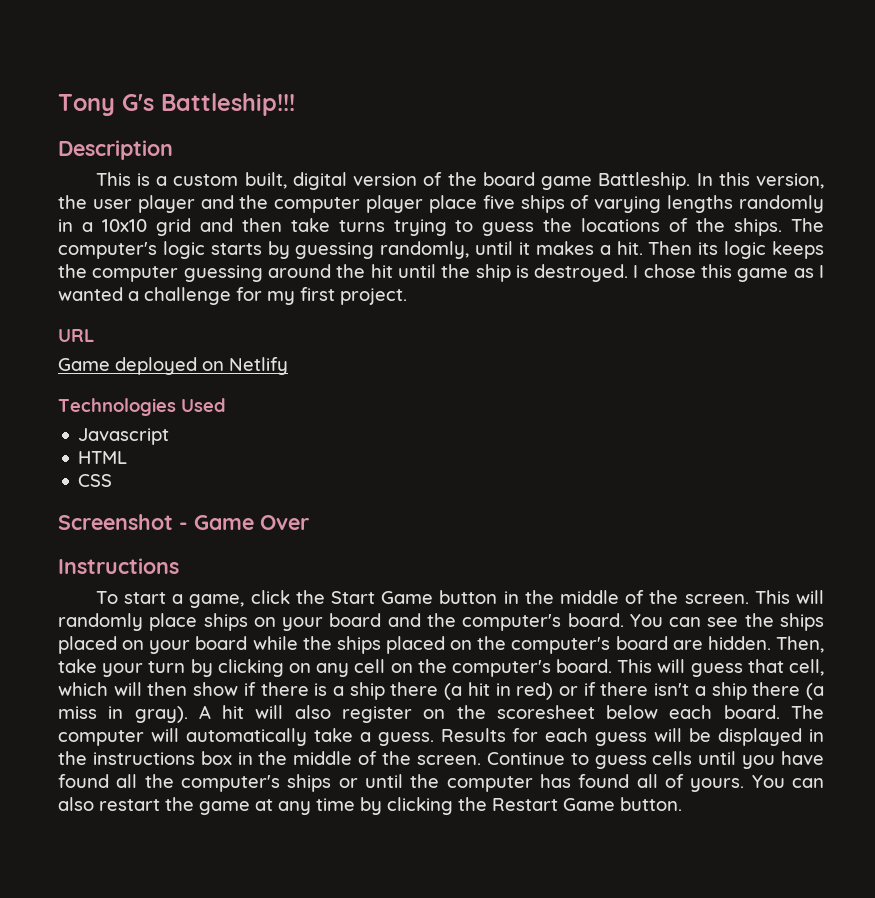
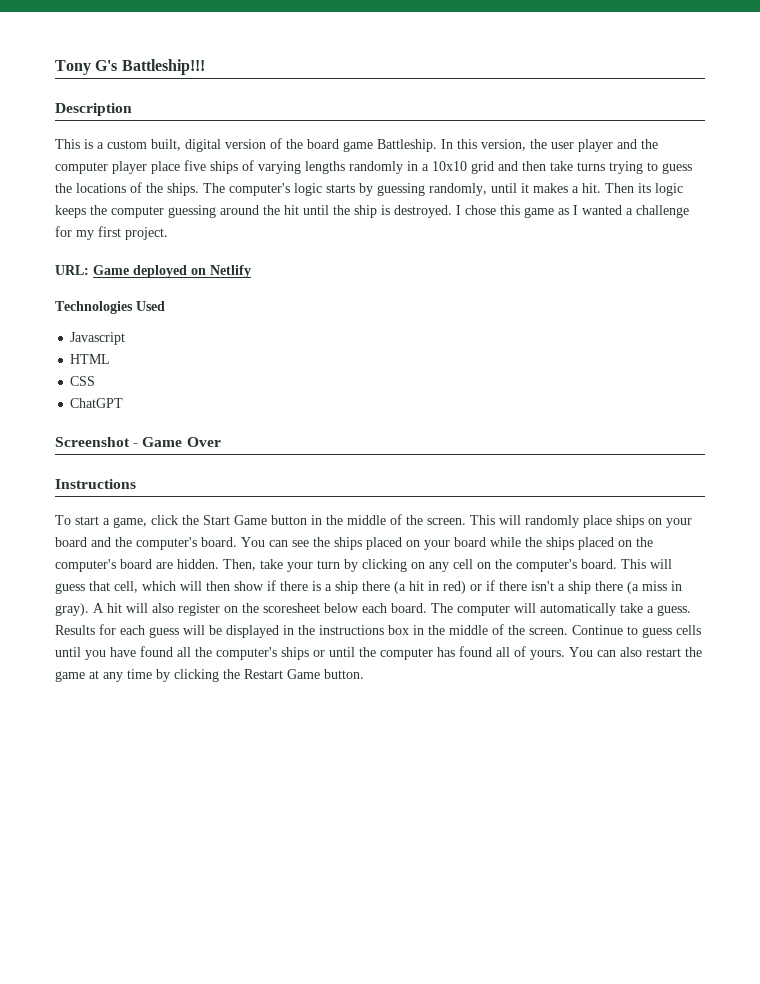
- URL
- Game deployed on Netlify
+ URL: Game deployed on Netlify
+ ChatGPT

